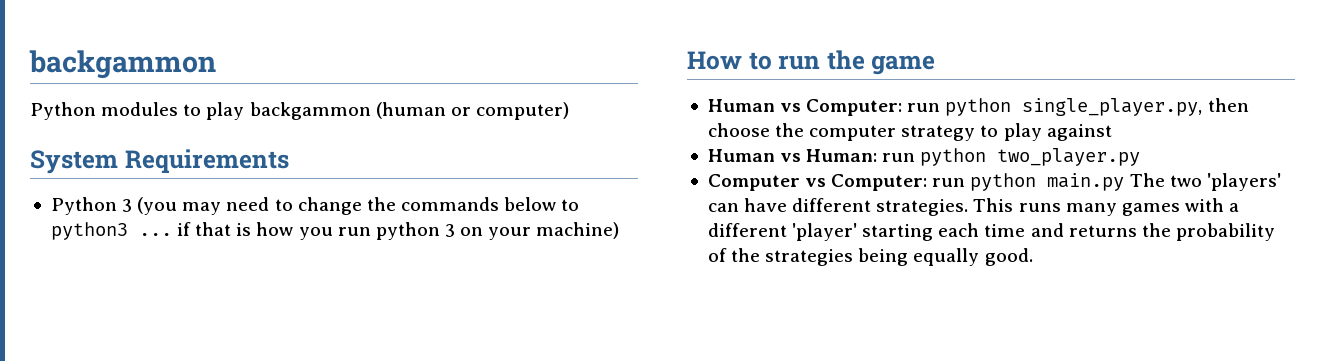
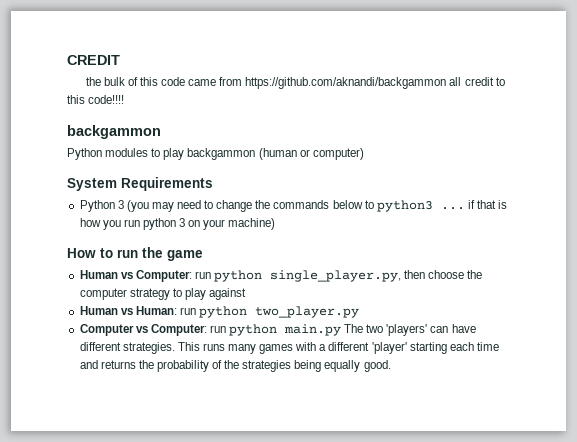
+ CREDIT
+ the bulk of this code came from https://github.com/aknandi/backgammon all credit to this code!!!!

